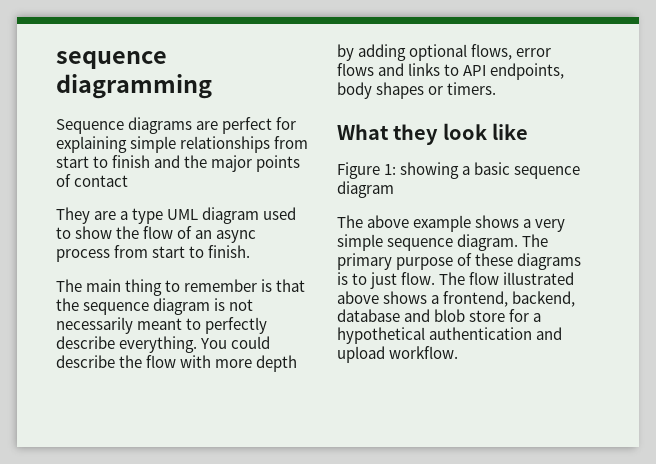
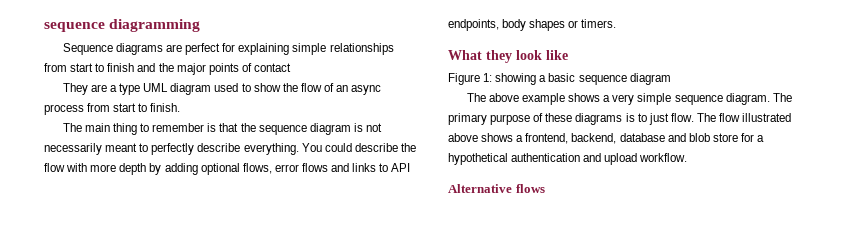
+ Alternative flows

